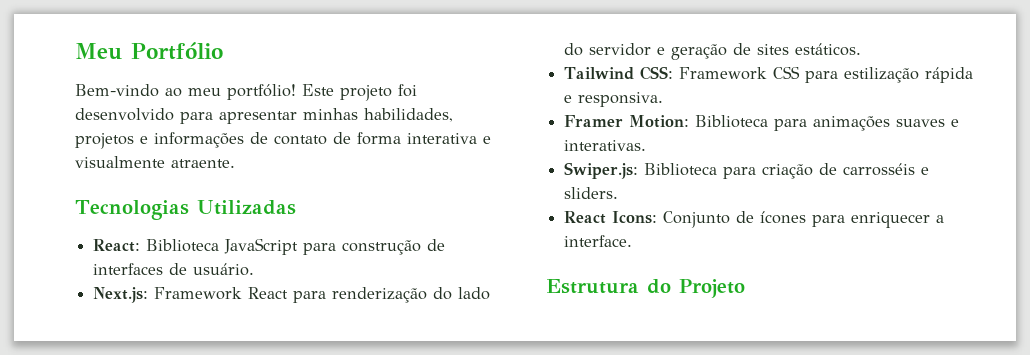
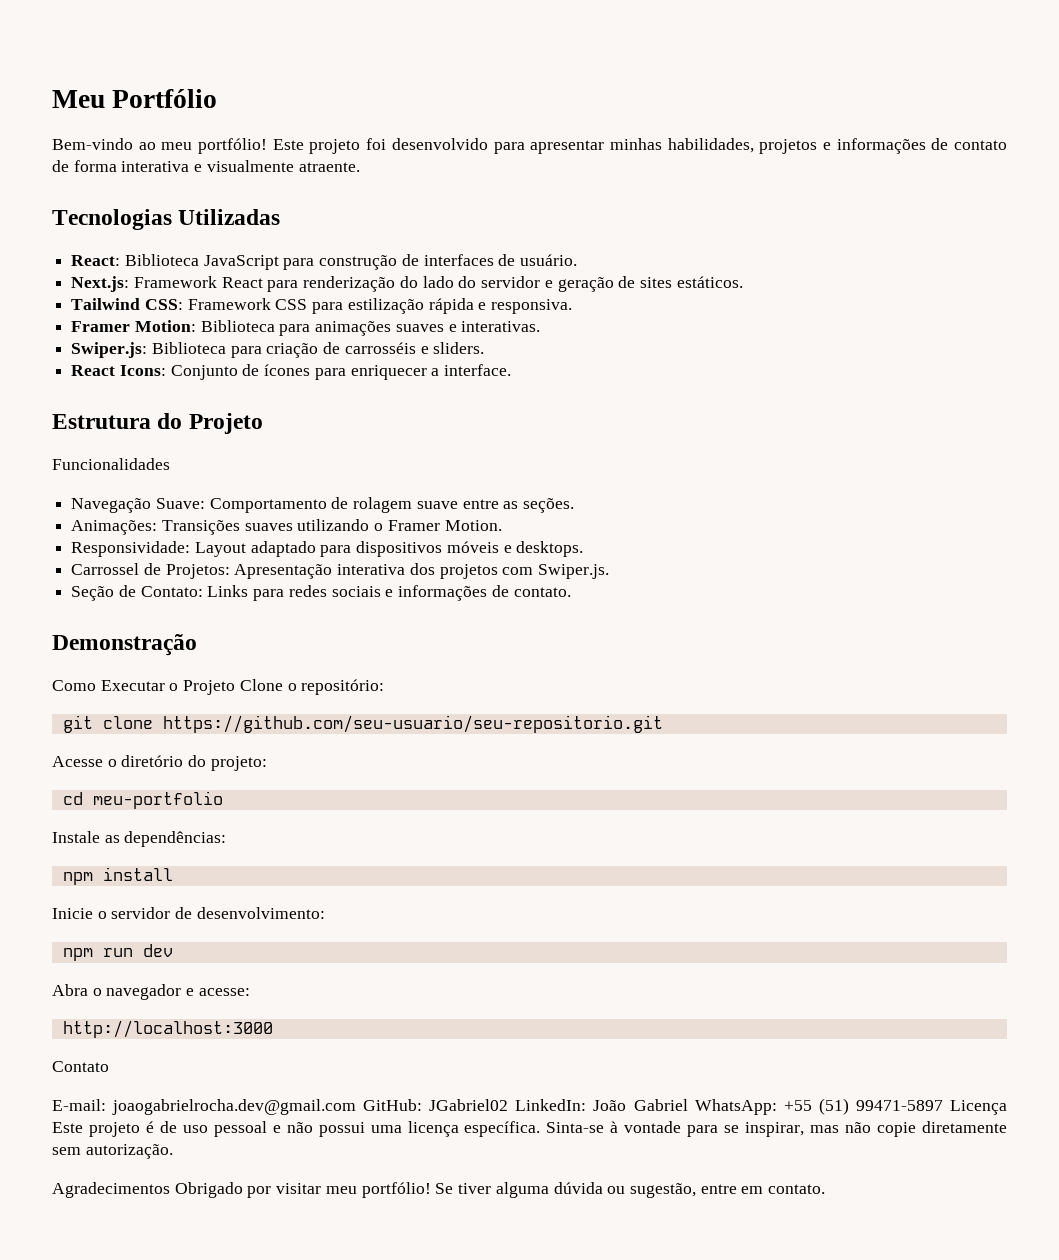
+ Funcionalidades
+ Navegação Suave: Comportamento de rolagem suave entre as seções.
+ Animações: Transições suaves utilizando o Framer Motion.
+ Responsividade: Layout adaptado para dispositivos móveis e desktops.
+ Carrossel de Projetos: Apresentação interativa dos projetos com Swiper.js.
+ Seção de Contato: Links para redes sociais e informações de contato.
+ Demonstração
+ Como Executar o Projeto Clone o repositório:
+ git clone https://github.com/seu-usuario/seu-repositorio.git
+ Acesse o diretório do projeto:
+ cd meu-portfolio
+ Instale as dependências:
+ npm install
+ Inicie o servidor de desenvolvimento:
+ npm run dev
+ Abra o navegador e acesse:
+ http://localhost:3000
+ Contato
+ E-mail: joaogabrielrocha.dev@gmail.com GitHub: JGabriel02 LinkedIn: João Gabriel WhatsApp: +55 (51) 99471-5897 Licença Este projeto é de uso pessoal e não possui uma licença específica. Sinta-se à vontade para se inspirar, mas não copie diretamente sem autorização.
+ Agradecimentos Obrigado por visitar meu portfólio! Se tiver alguma dúvida ou sugestão, entre em contato.

